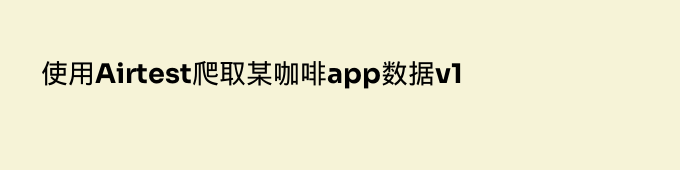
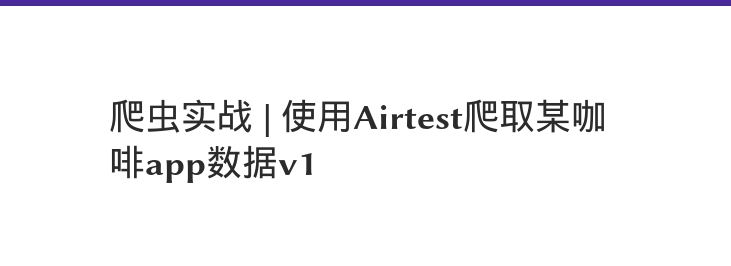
- 使用Airtest爬取某咖啡app数据v1
+ 爬虫实战 | 使用Airtest爬取某咖啡app数据v1

